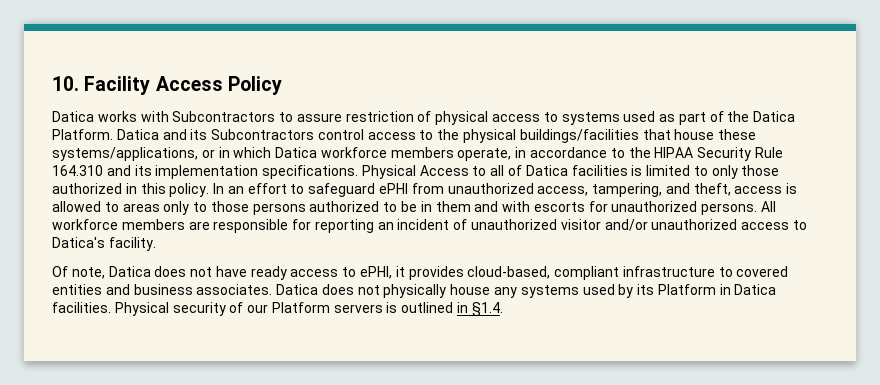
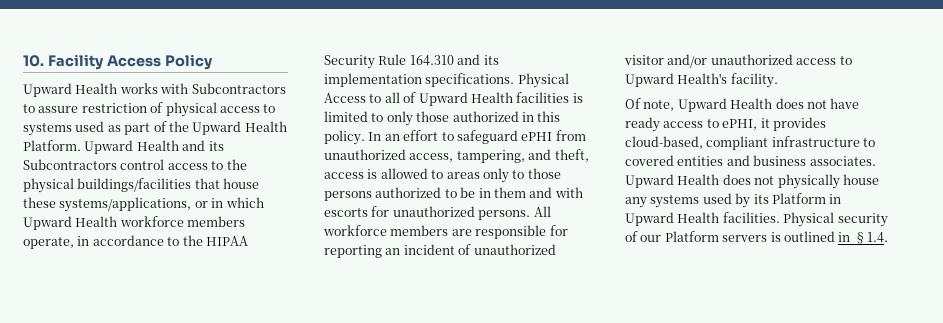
- Datica works with Subcontractors to assure restriction of physical access to systems used as part of the Datica Platform. Datica and its Subcontractors control access to the physical buildings/facilities that house these systems/applications, or in which Datica workforce members operate, in accordance to the HIPAA Security Rule 164.310 and its implementation specifications.
+ Upward Health works with Subcontractors to assure restriction of physical access to systems used as part of the Upward Health Platform. Upward Health and its Subcontractors control access to the physical buildings/facilities that house these systems/applications, or in which Upward Health workforce members operate, in accordance to the HIPAA Security Rule 164.310 and its implementation specifications.
- Physical Access to all of Datica facilities is limited to only those authorized in this policy.
+ Physical Access to all of Upward Health facilities is limited to only those authorized in this policy.
- All workforce members are responsible for reporting an incident of unauthorized visitor and/or unauthorized access to Datica's facility.
+ All workforce members are responsible for reporting an incident of unauthorized visitor and/or unauthorized access to Upward Health's facility.
- Of note, Datica does not have ready access to ePHI, it provides cloud-based, compliant infrastructure to covered entities and business associates.
+ Of note, Upward Health does not have ready access to ePHI, it provides cloud-based, compliant infrastructure to covered entities and business associates.
- Datica does not physically house any systems used by its Platform in Datica facilities.
+ Upward Health does not physically house any systems used by its Platform in Upward Health facilities.

